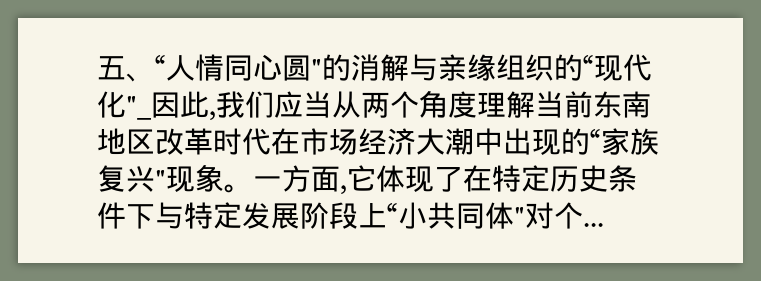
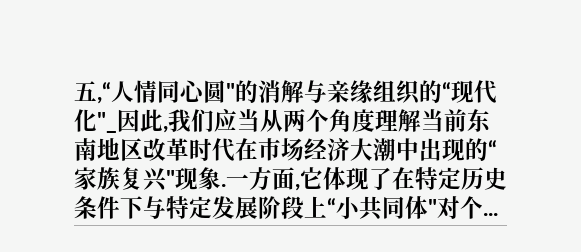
- 五、“人情同心圆"的消解与亲缘组织的“现代化"_因此,我们应当从两个角度理解当前东南地区改革时代在市场经济大潮中出现的“家族复兴"现象。
+ 五,“人情同心圆"的消解与亲缘组织的“现代化"_因此,我们应当从两个角度理解当前东南地区改革时代在市场经济大潮中出现的“家族复兴"现象.

